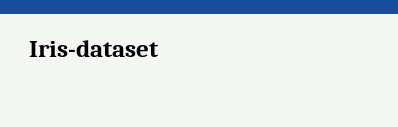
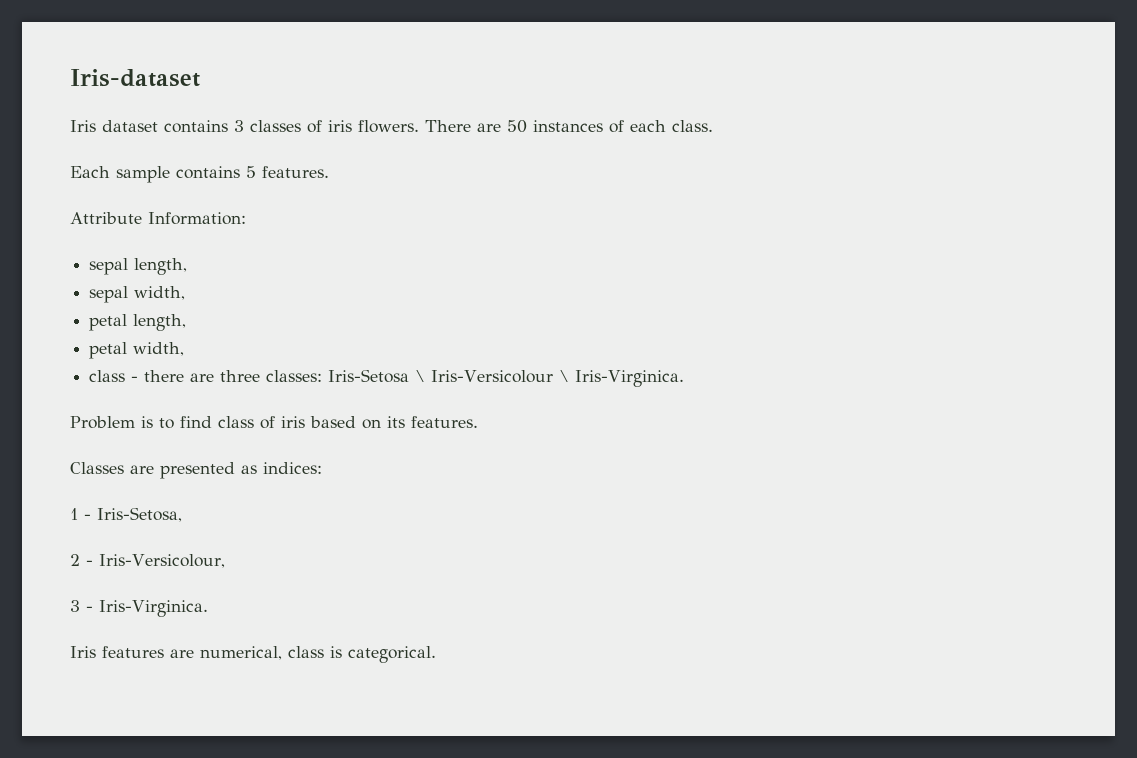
+ Iris dataset contains 3 classes of iris flowers. There are 50 instances of each class.
+ Each sample contains 5 features.
+ Attribute Information:
+ sepal length,
+ sepal width,
+ petal length,
+ petal width,
+ class - there are three classes: Iris-Setosa \ Iris-Versicolour \ Iris-Virginica.
+ Problem is to find class of iris based on its features.
+ Classes are presented as indices:
+ 1 - Iris-Setosa,
+ 2 - Iris-Versicolour,
+ 3 - Iris-Virginica.
+ Iris features are numerical, class is categorical.

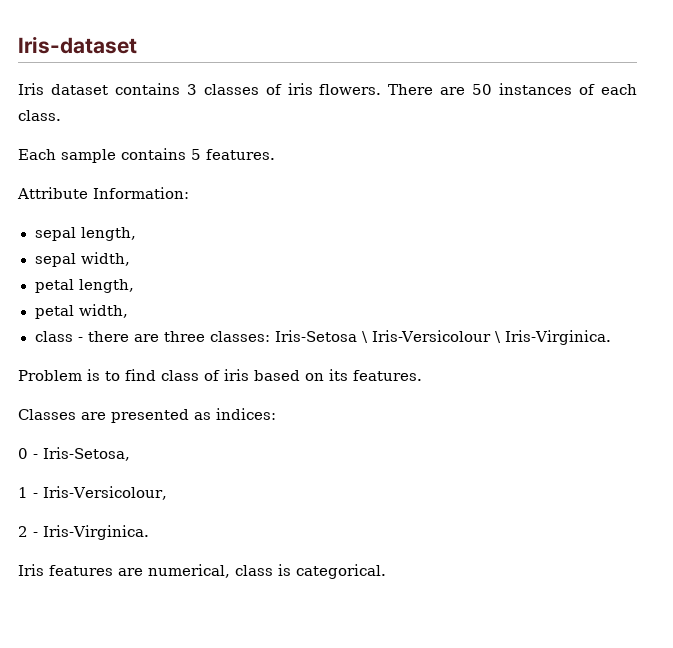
- 1 - Iris-Setosa,
+ 0 - Iris-Setosa,
- 2 - Iris-Versicolour,
+ 1 - Iris-Versicolour,
- 3 - Iris-Virginica.
+ 2 - Iris-Virginica.

